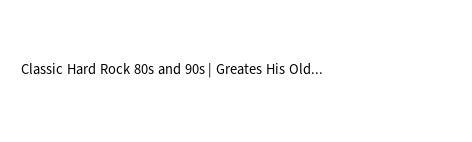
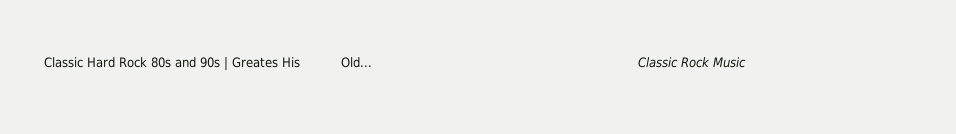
+ Classic Rock Music

